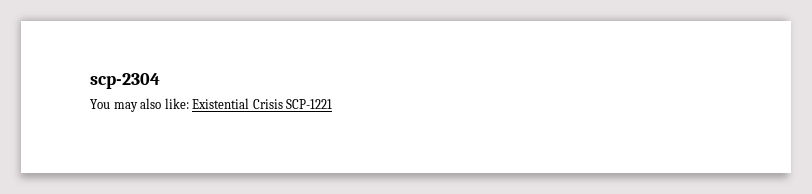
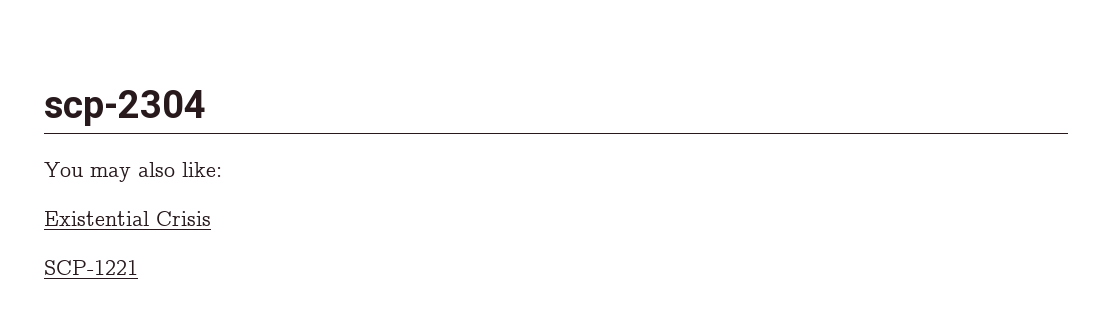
- You may also like: Existential Crisis SCP-1221
+ You may also like:
+ Existential Crisis
+ SCP-1221

